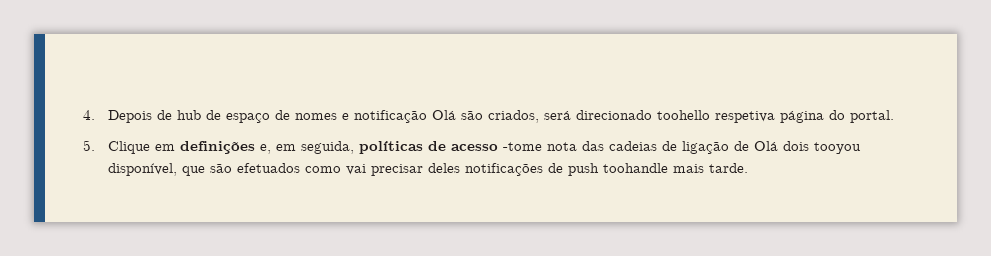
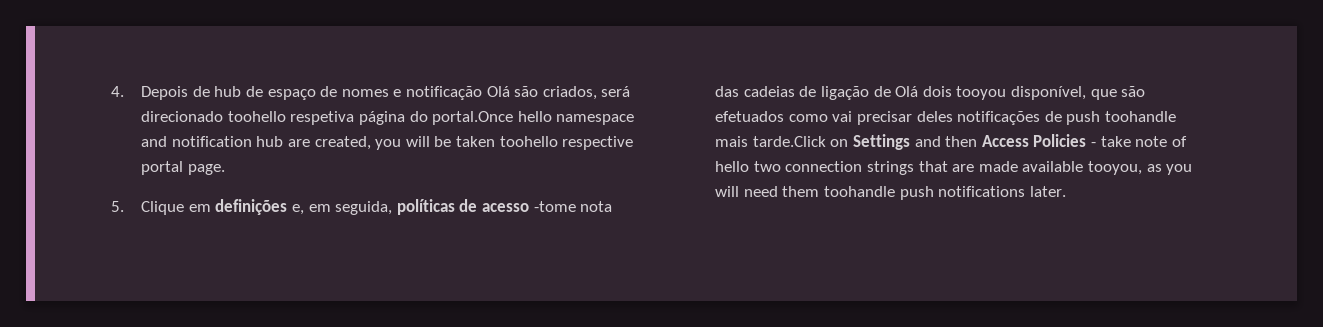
- 4. Depois de hub de espaço de nomes e notificação Olá são criados, será direcionado toohello respetiva página do portal.
+ 4. Depois de hub de espaço de nomes e notificação Olá são criados, será direcionado toohello respetiva página do portal.Once hello namespace and notification hub are created, you will be taken toohello respective portal page.
- 5. Clique em definições e, em seguida, políticas de acesso -tome nota das cadeias de ligação de Olá dois tooyou disponível, que são efetuados como vai precisar deles notificações de push toohandle mais tarde.
+ 5. Clique em definições e, em seguida, políticas de acesso -tome nota das cadeias de ligação de Olá dois tooyou disponível, que são efetuados como vai precisar deles notificações de push toohandle mais tarde.Click on Settings and then Access Policies - take note of hello two connection strings that are made available tooyou, as you will need them toohandle push notifications later.

